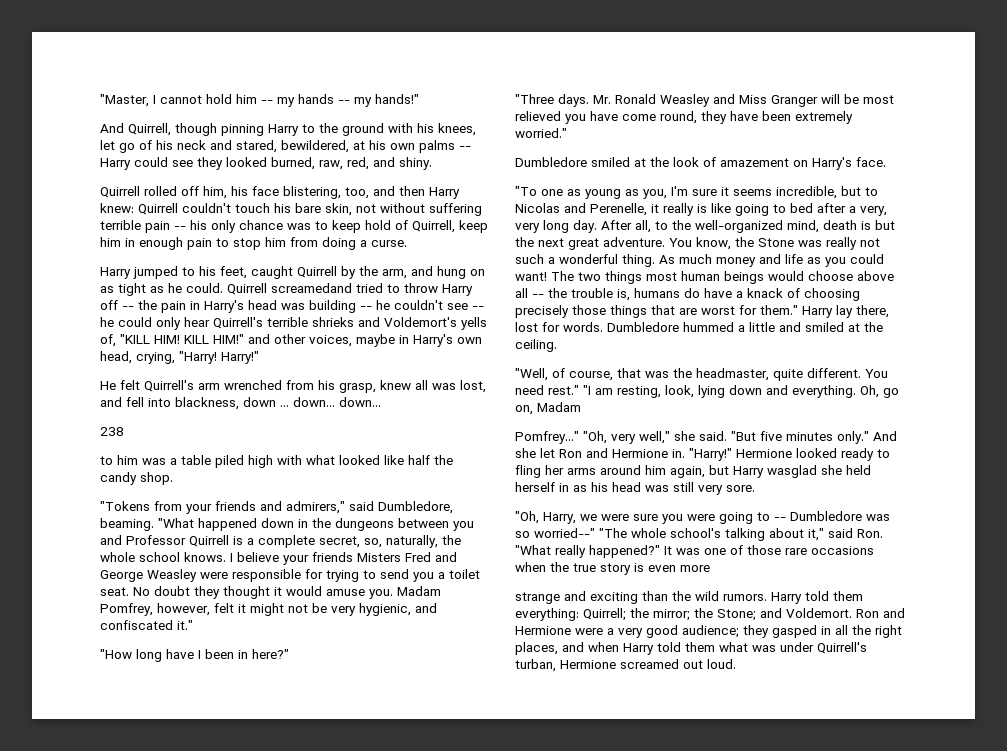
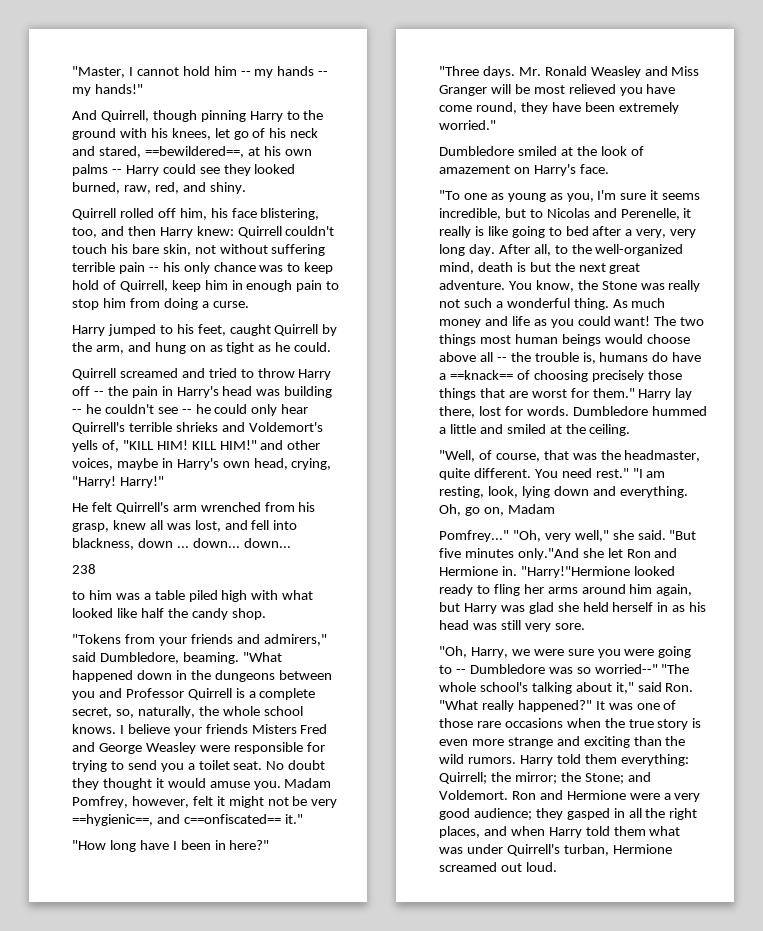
- And Quirrell, though pinning Harry to the ground with his knees, let go of his neck and stared, bewildered, at his own palms -- Harry could see they looked burned, raw, red, and shiny.
+ And Quirrell, though pinning Harry to the ground with his knees, let go of his neck and stared, ==bewildered==, at his own palms -- Harry could see they looked burned, raw, red, and shiny.
- Harry jumped to his feet, caught Quirrell by the arm, and hung on as tight as he could. Quirrell screamedand tried to throw Harry off -- the pain in Harry's head was building -- he couldn't see -- he could only hear Quirrell's terrible shrieks and Voldemort's yells of, "KILL HIM!
+ Harry jumped to his feet, caught Quirrell by the arm, and hung on as tight as he could.
+ Quirrell screamed and tried to throw Harry off -- the pain in Harry's head was building -- he couldn't see -- he could only hear Quirrell's terrible shrieks and Voldemort's yells of, "KILL HIM!
- Madam Pomfrey, however, felt it might not be very hygienic, and confiscated it."
+ Madam Pomfrey, however, felt it might not be very ==hygienic==, and c==onfiscated== it."
- The two things most human beings would choose above all -- the trouble is, humans do have a knack of choosing precisely those things that are worst for them."
+ The two things most human beings would choose above all -- the trouble is, humans do have a ==knack== of choosing precisely those things that are worst for them."
- "But five minutes only." And she let Ron and Hermione in.
+ "But five minutes only."And she let Ron and Hermione in.
- "Harry!" Hermione looked ready to fling her arms around him again, but Harry wasglad she held herself in as his head was still very sore.
+ "Harry!"Hermione looked ready to fling her arms around him again, but Harry was glad she held herself in as his head was still very sore.
- It was one of those rare occasions when the true story is even more
- strange and exciting than the wild rumors.
+ It was one of those rare occasions when the true story is even more strange and exciting than the wild rumors.

